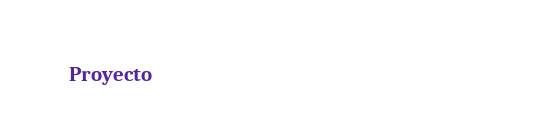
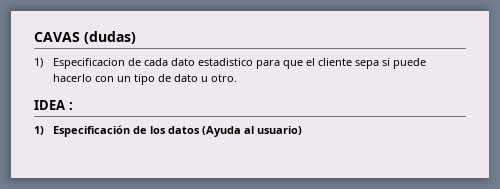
- Proyecto
+ CAVAS (dudas)
+ 1) Especificacion de cada dato estadistico para que el cliente sepa si puede hacerlo con un tipo de dato u otro.
+ IDEA :
+ 1) Especificación de los datos (Ayuda al usuario)

